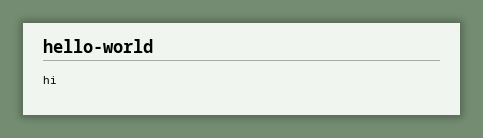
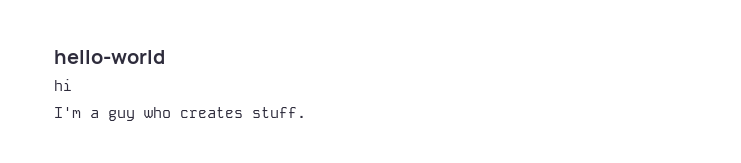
+ I'm a guy who creates stuff.

